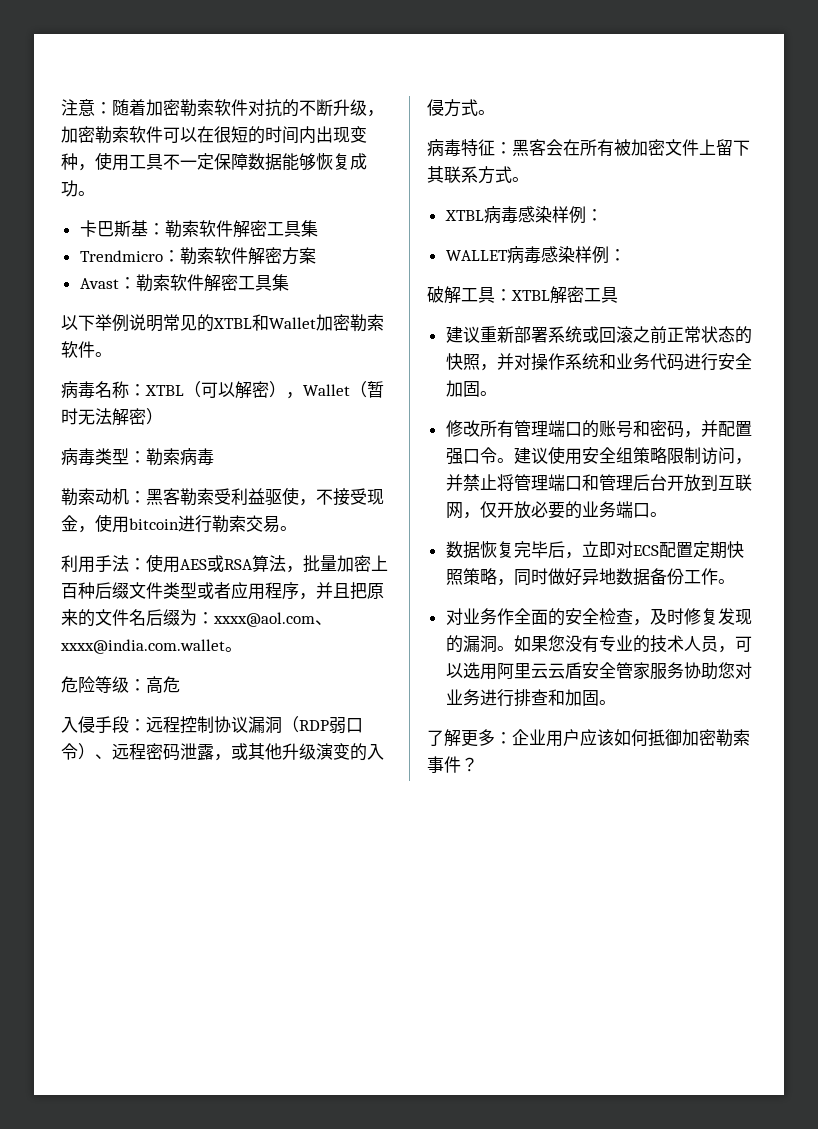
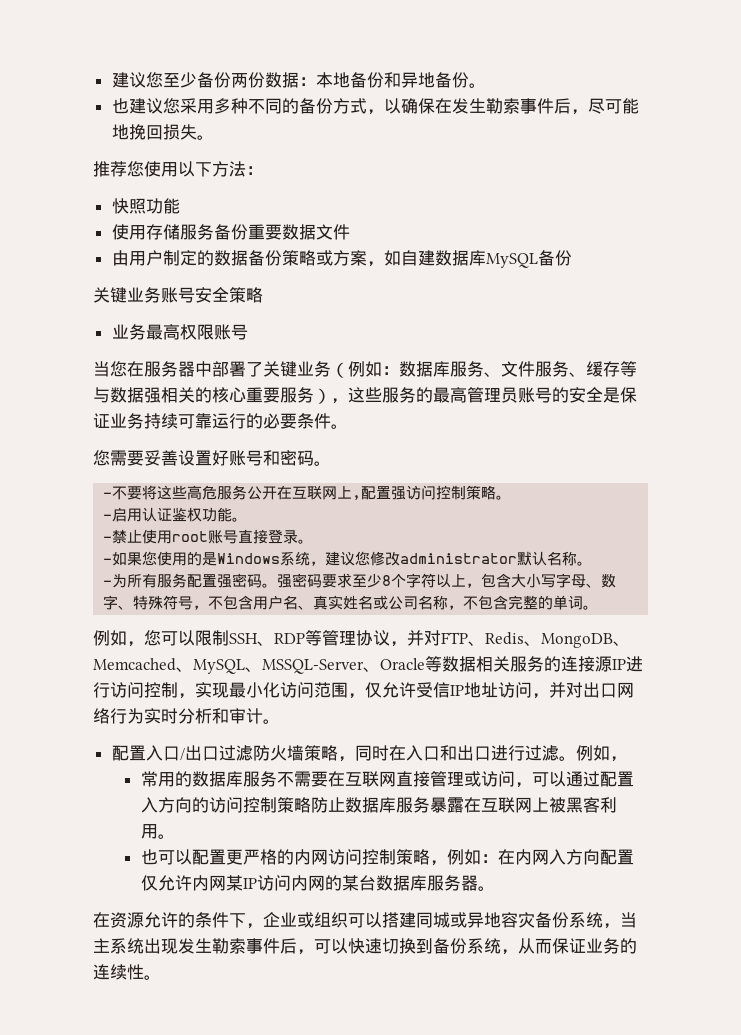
- 注意：随着加密勒索软件对抗的不断升级，加密勒索软件可以在很短的时间内出现变种，使用工具不一定保障数据能够恢复成功。
- 卡巴斯基：勒索软件解密工具集
- Trendmicro：勒索软件解密方案
- Avast：勒索软件解密工具集
- 以下举例说明常见的XTBL和Wallet加密勒索软件。
- 病毒名称：XTBL（可以解密），Wallet（暂时无法解密）
- 病毒类型：勒索病毒
- 勒索动机：黑客勒索受利益驱使，不接受现金，使用bitcoin进行勒索交易。
- 利用手法：使用AES或RSA算法，批量加密上百种后缀文件类型或者应用程序，并且把原来的文件名后缀为：xxxx@aol.com、xxxx@india.com.wallet。
- 危险等级：高危
- 入侵手段：远程控制协议漏洞（RDP弱口令）、远程密码泄露，或其他升级演变的入侵方式。
- 病毒特征：黑客会在所有被加密文件上留下其联系方式。
- XTBL病毒感染样例：
- WALLET病毒感染样例：
- 破解工具：XTBL解密工具
- 建议重新部署系统或回滚之前正常状态的快照，并对操作系统和业务代码进行安全加固。
- 修改所有管理端口的账号和密码，并配置强口令。建议使用安全组策略限制访问，并禁止将管理端口和管理后台开放到互联网，仅开放必要的业务端口。
- 数据恢复完毕后，立即对ECS配置定期快照策略，同时做好异地数据备份工作。
- 对业务作全面的安全检查，及时修复发现的漏洞。如果您没有专业的技术人员，可以选用阿里云云盾安全管家服务协助您对业务进行排查和加固。
- 了解更多：企业用户应该如何抵御加密勒索事件？
+ 建议您至少备份两份数据：本地备份和异地备份。
+ 也建议您采用多种不同的备份方式，以确保在发生勒索事件后，尽可能地挽回损失。
+ 推荐您使用以下方法：
+ 快照功能
+ 使用存储服务备份重要数据文件
+ 由用户制定的数据备份策略或方案，如自建数据库MySQL备份
+ 关键业务账号安全策略
+ 业务最高权限账号
+ 当您在服务器中部署了关键业务（例如：数据库服务、文件服务、缓存等与数据强相关的核心重要服务），这些服务的最高管理员账号的安全是保证业务持续可靠运行的必要条件。
+ 您需要妥善设置好账号和密码。
+ -不要将这些高危服务公开在互联网上,配置强访问控制策略。
+ -启用认证鉴权功能。
+ -禁止使用root账号直接登录。
+ -如果您使用的是Windows系统，建议您修改administrator默认名称。
+ -为所有服务配置强密码。强密码要求至少8个字符以上，包含大小写字母、数字、特殊符号，不包含用户名、真实姓名或公司名称，不包含完整的单词。
+ 例如，您可以限制SSH、RDP等管理协议，并对FTP、Redis、MongoDB、Memcached、MySQL、MSSQL-Server、Oracle等数据相关服务的连接源IP进行访问控制，实现最小化访问范围，仅允许受信IP地址访问，并对出口网络行为实时分析和审计。
+ 配置入口/出口过滤防火墙策略，同时在入口和出口进行过滤。例如，
+ 常用的数据库服务不需要在互联网直接管理或访问，可以通过配置入方向的访问控制策略防止数据库服务暴露在互联网上被黑客利用。
+ 也可以配置更严格的内网访问控制策略，例如：在内网入方向配置仅允许内网某IP访问内网的某台数据库服务器。
+ 在资源允许的条件下，企业或组织可以搭建同城或异地容灾备份系统，当主系统出现发生勒索事件后，可以快速切换到备份系统，从而保证业务的连续性。

